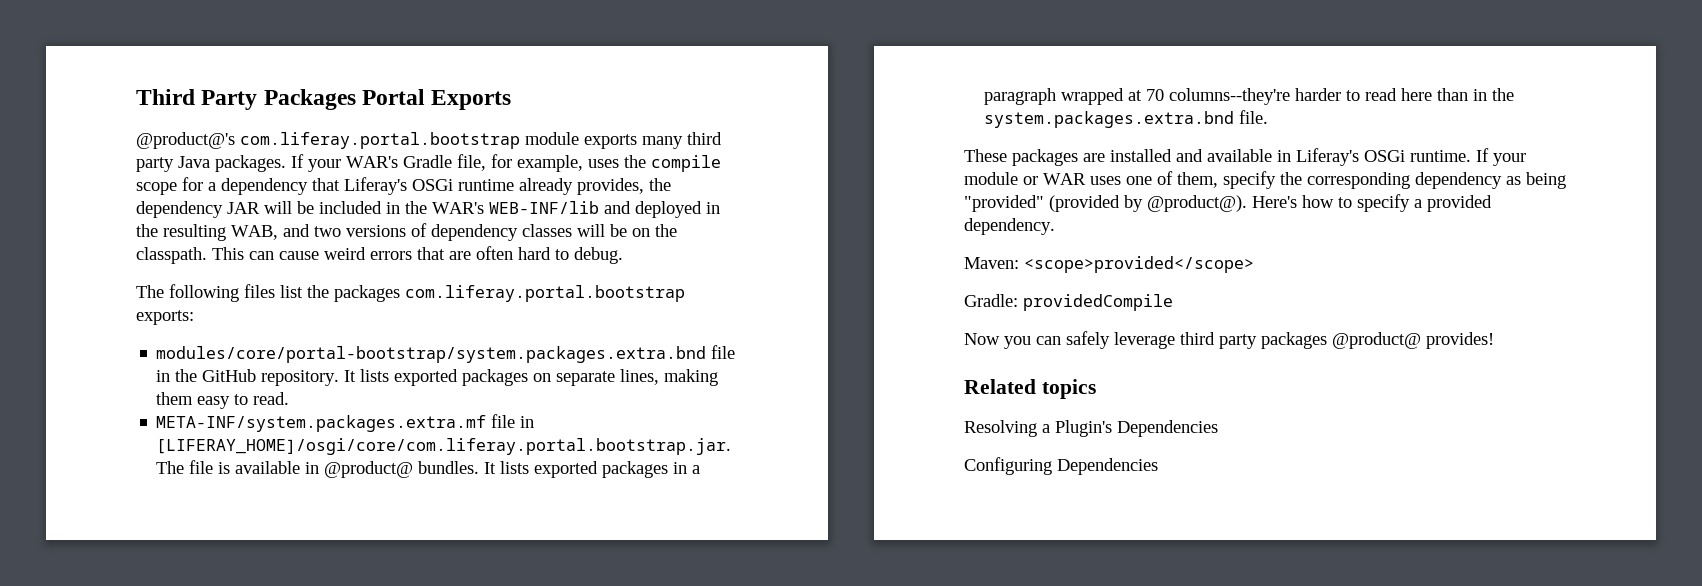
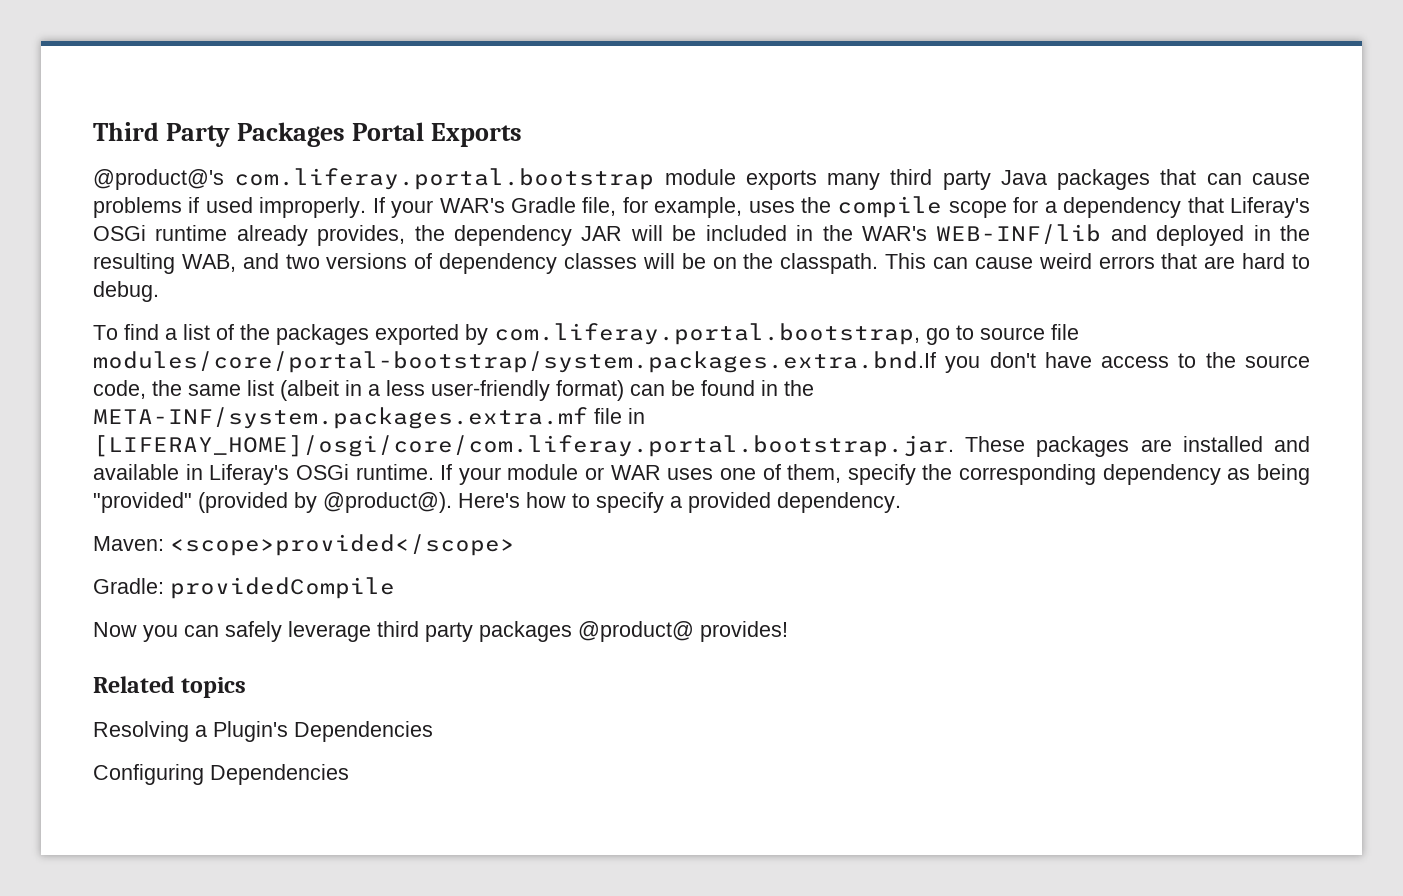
- @product@'s com.liferay.portal.bootstrap module exports many third party Java packages.
+ @product@'s com.liferay.portal.bootstrap module exports many third party Java packages that can cause problems if used improperly.
- This can cause weird errors that are often hard to debug.
+ This can cause weird errors that are hard to debug.
- The following files list the packages com.liferay.portal.bootstrap exports:
- modules/core/portal-bootstrap/system.packages.extra.bnd file in the GitHub repository. It lists exported packages on separate lines, making them easy to read.
- META-INF/system.packages.extra.mf file in [LIFERAY_HOME]/osgi/core/com.liferay.portal.bootstrap.jar. The file is available in @product@ bundles. It lists exported packages in a paragraph wrapped at 70 columns--they're harder to read here than in the system.packages.extra.bnd file.
- These packages are installed and available in Liferay's OSGi runtime.
+ To find a list of the packages exported by com.liferay.portal.bootstrap, go to source file modules/core/portal-bootstrap/system.packages.extra.bnd.If you don't have access to the source code, the same list (albeit in a less user-friendly format) can be found in the META-INF/system.packages.extra.mf file in [LIFERAY_HOME]/osgi/core/com.liferay.portal.bootstrap.jar. These packages are installed and available in Liferay's OSGi runtime.

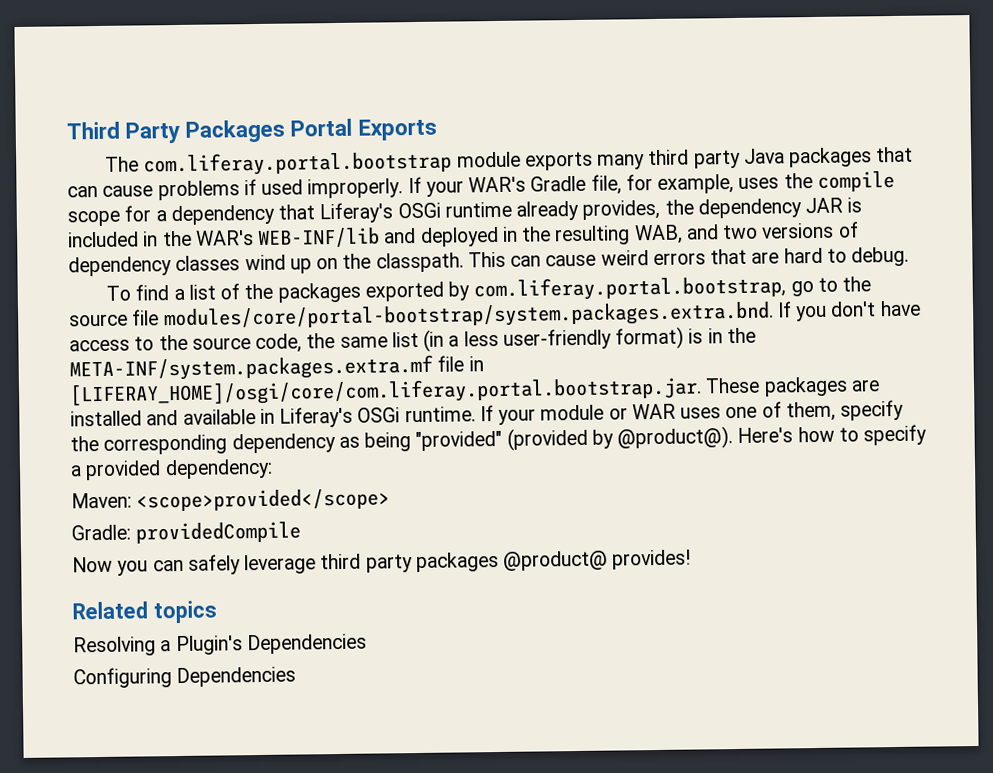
- @product@'s com.liferay.portal.bootstrap module exports many third party Java packages that can cause problems if used improperly.
+ The com.liferay.portal.bootstrap module exports many third party Java packages that can cause problems if used improperly.
- If your WAR's Gradle file, for example, uses the compile scope for a dependency that Liferay's OSGi runtime already provides, the dependency JAR will be included in the WAR's WEB-INF/lib and deployed in the resulting WAB, and two versions of dependency classes will be on the classpath.
+ If your WAR's Gradle file, for example, uses the compile scope for a dependency that Liferay's OSGi runtime already provides, the dependency JAR is included in the WAR's WEB-INF/lib and deployed in the resulting WAB, and two versions of dependency classes wind up on the classpath.
- To find a list of the packages exported by com.liferay.portal.bootstrap, go to source file modules/core/portal-bootstrap/system.packages.extra.bnd.If you don't have access to the source code, the same list (albeit in a less user-friendly format) can be found in the META-INF/system.packages.extra.mf file in [LIFERAY_HOME]/osgi/core/com.liferay.portal.bootstrap.jar. These packages are installed and available in Liferay's OSGi runtime.
+ To find a list of the packages exported by com.liferay.portal.bootstrap, go to the source file modules/core/portal-bootstrap/system.packages.extra.bnd. If you don't have access to the source code, the same list (in a less user-friendly format) is in the META-INF/system.packages.extra.mf file in [LIFERAY_HOME]/osgi/core/com.liferay.portal.bootstrap.jar. These packages are installed and available in Liferay's OSGi runtime.
- Here's how to specify a provided dependency.
+ Here's how to specify a provided dependency:

